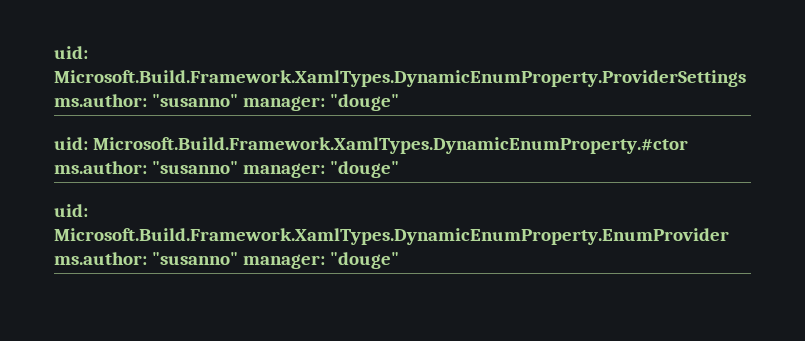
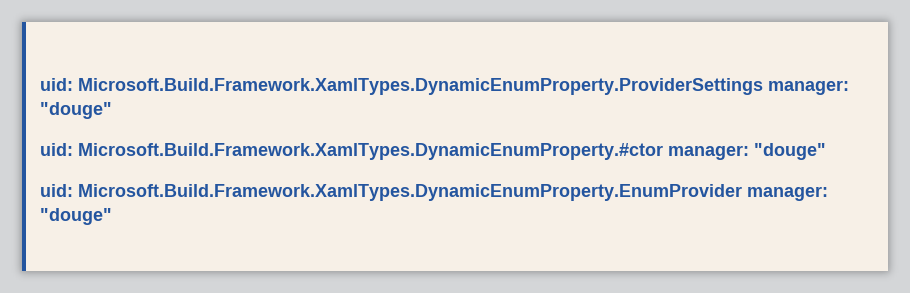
- uid: Microsoft.Build.Framework.XamlTypes.DynamicEnumProperty.ProviderSettings ms.author: "susanno" manager: "douge"
+ uid: Microsoft.Build.Framework.XamlTypes.DynamicEnumProperty.ProviderSettings manager: "douge"
- uid: Microsoft.Build.Framework.XamlTypes.DynamicEnumProperty.#ctor ms.author: "susanno" manager: "douge"
+ uid: Microsoft.Build.Framework.XamlTypes.DynamicEnumProperty.#ctor manager: "douge"
- uid: Microsoft.Build.Framework.XamlTypes.DynamicEnumProperty.EnumProvider ms.author: "susanno" manager: "douge"
+ uid: Microsoft.Build.Framework.XamlTypes.DynamicEnumProperty.EnumProvider manager: "douge"

